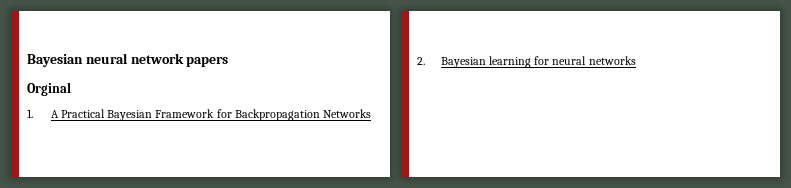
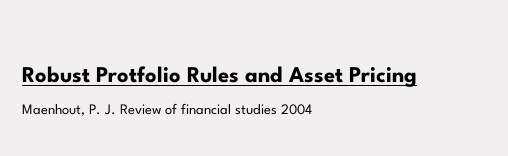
- Bayesian neural network papers
- Orginal
- 1. A Practical Bayesian Framework for Backpropagation Networks
- 2. Bayesian learning for neural networks
+ Robust Protfolio Rules and Asset Pricing
+ Maenhout, P. J. Review of financial studies 2004

